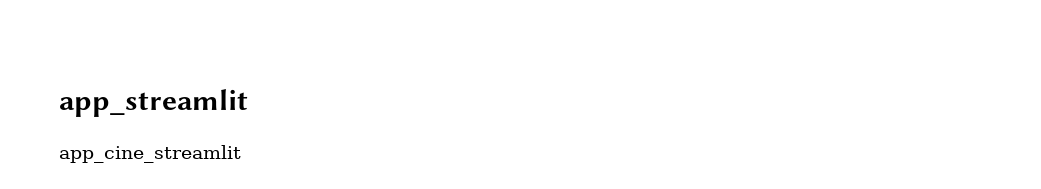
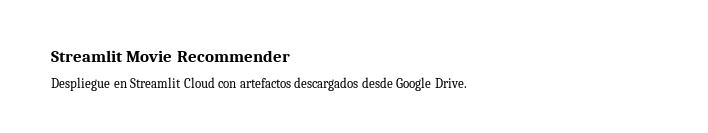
- app_streamlit
- app_cine_streamlit
+ Streamlit Movie Recommender
+ Despliegue en Streamlit Cloud con artefactos descargados desde Google Drive.

